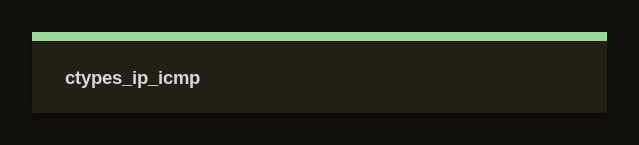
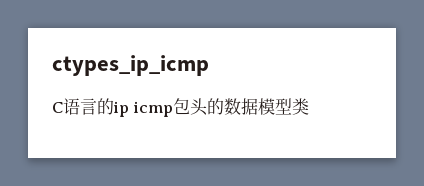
+ C语言的ip icmp包头的数据模型类

